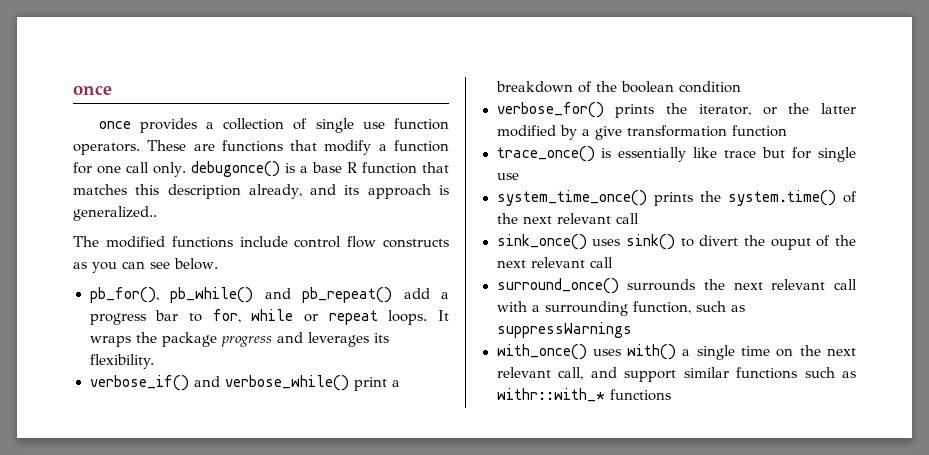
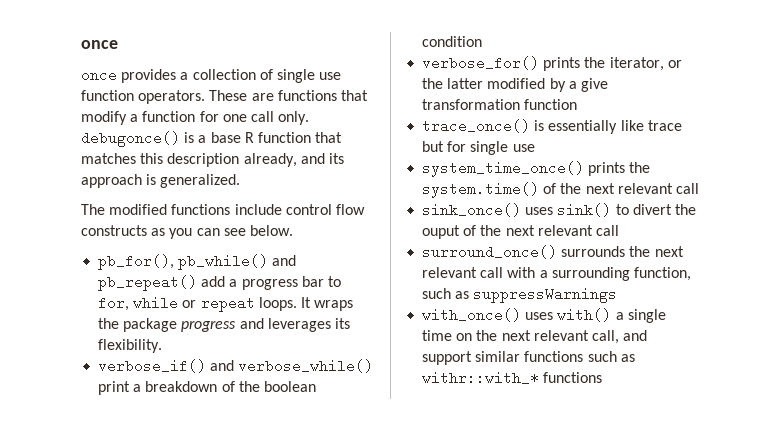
- These are functions that modify a function for one call only. debugonce() is a base R function that matches this description already, and its approach is generalized..
+ These are functions that modify a function for one call only. debugonce() is a base R function that matches this description already, and its approach is generalized.

